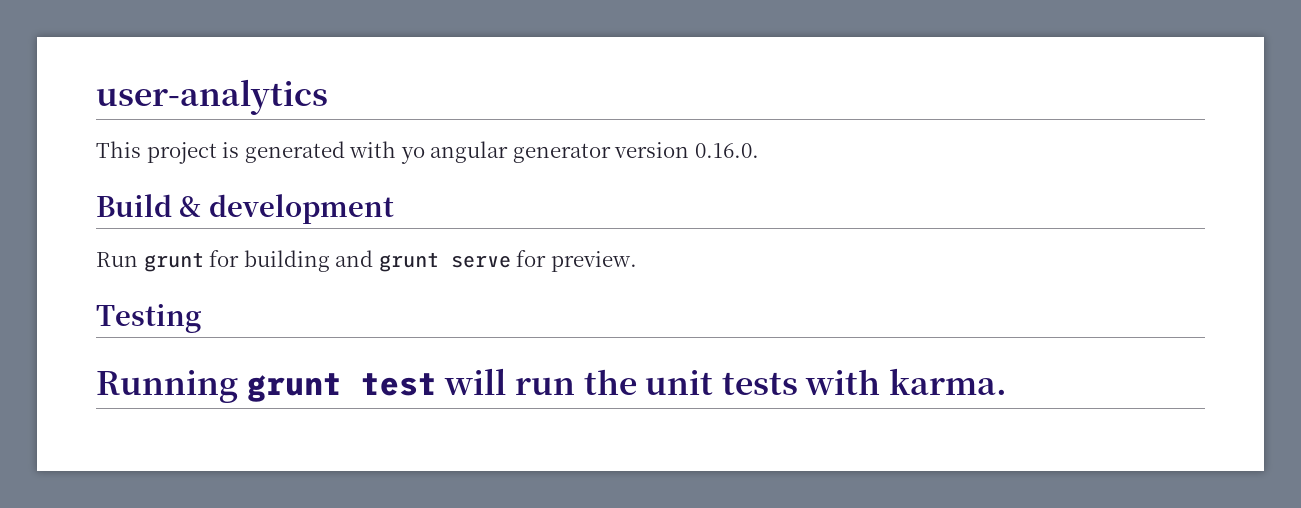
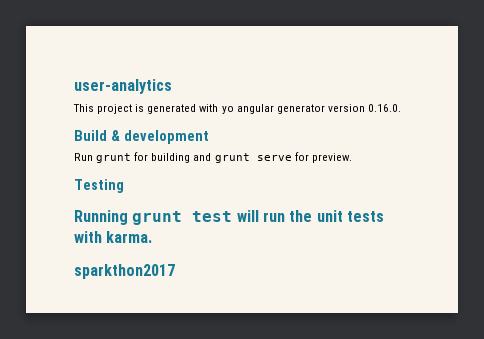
+ sparkthon2017

